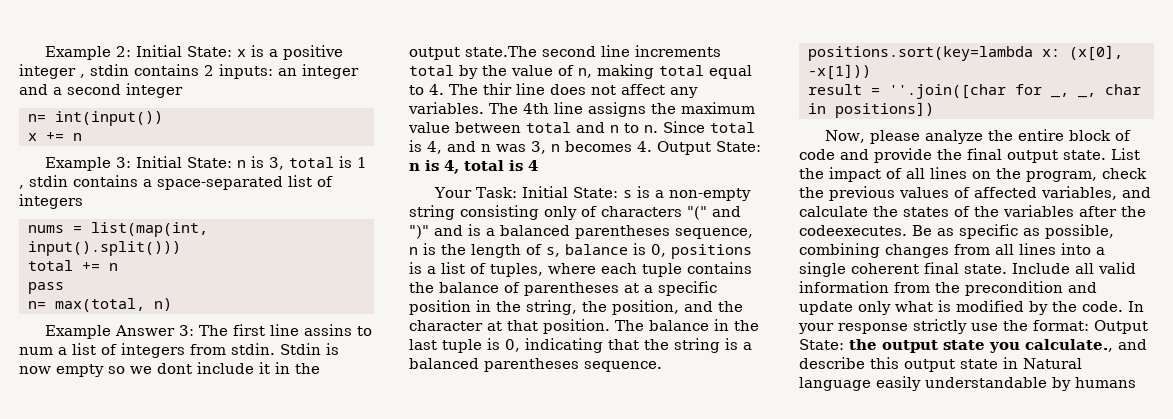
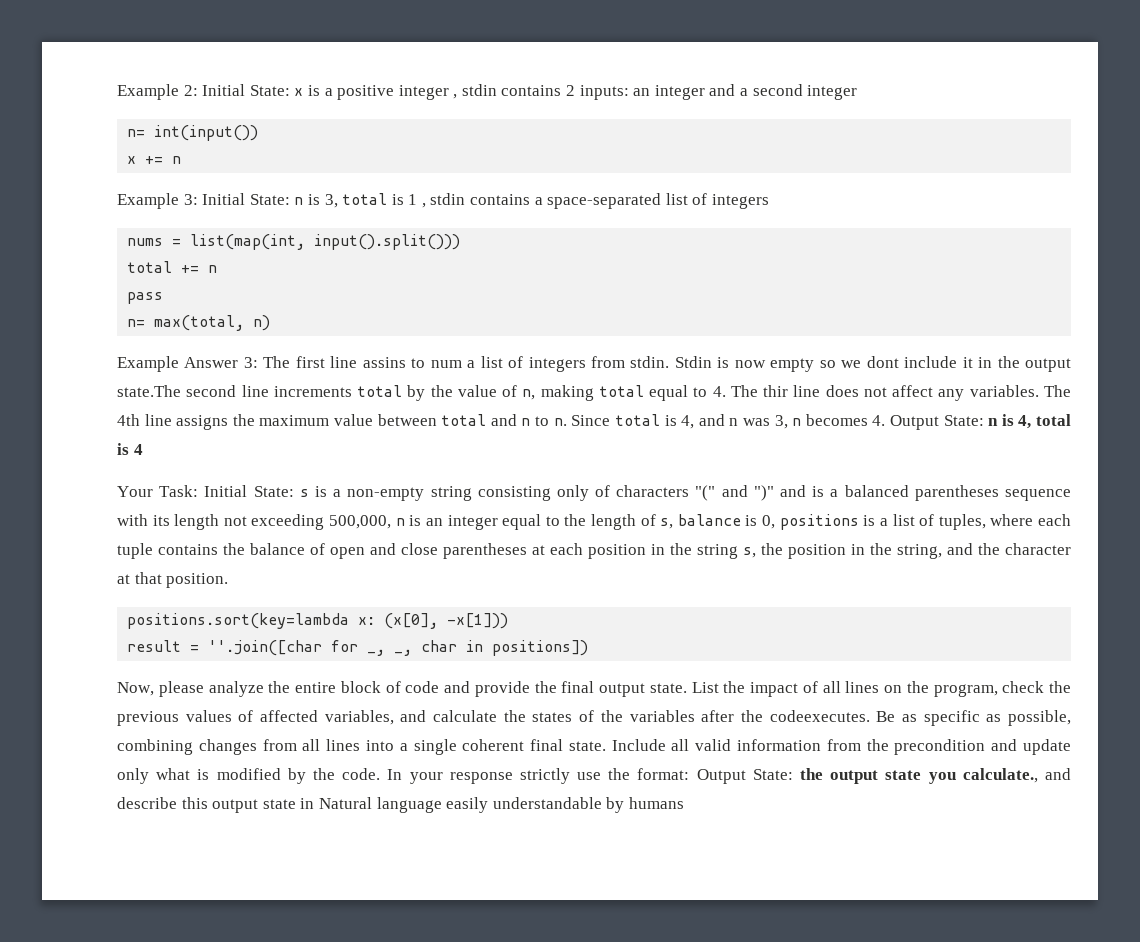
- Your Task: Initial State: s is a non-empty string consisting only of characters "(" and ")" and is a balanced parentheses sequence, n is the length of s, balance is 0, positions is a list of tuples, where each tuple contains the balance of parentheses at a specific position in the string, the position, and the character at that position. The balance in the last tuple is 0, indicating that the string is a balanced parentheses sequence.
+ Your Task: Initial State: s is a non-empty string consisting only of characters "(" and ")" and is a balanced parentheses sequence with its length not exceeding 500,000, n is an integer equal to the length of s, balance is 0, positions is a list of tuples, where each tuple contains the balance of open and close parentheses at each position in the string s, the position in the string, and the character at that position.

